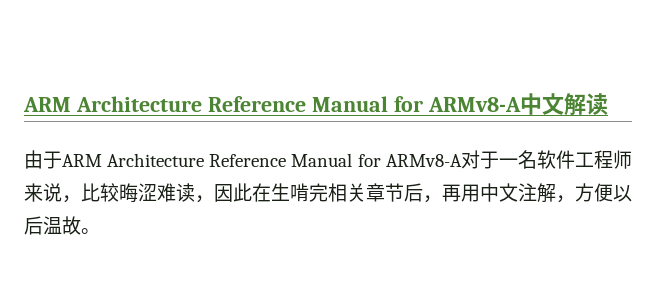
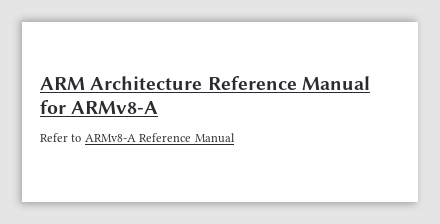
- ARM Architecture Reference Manual for ARMv8-A中文解读
- 由于ARM Architecture Reference Manual for ARMv8-A对于一名软件工程师来说，比较晦涩难读，因此在生啃完相关章节后，再用中文注解，方便以后温故。
+ ARM Architecture Reference Manual for ARMv8-A
+ Refer to ARMv8-A Reference Manual

